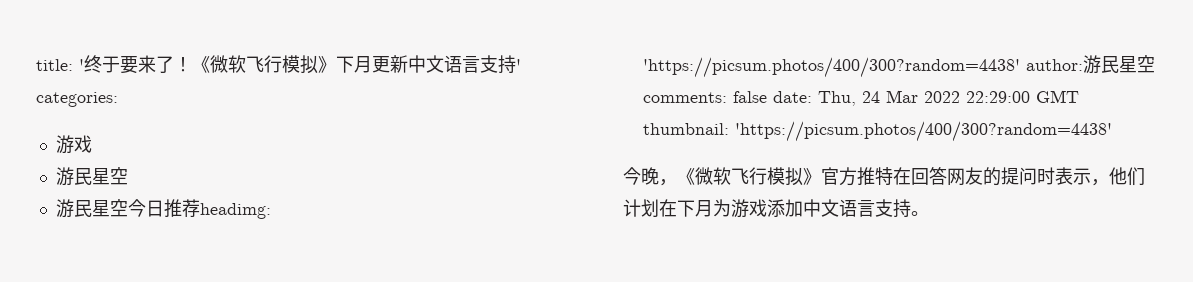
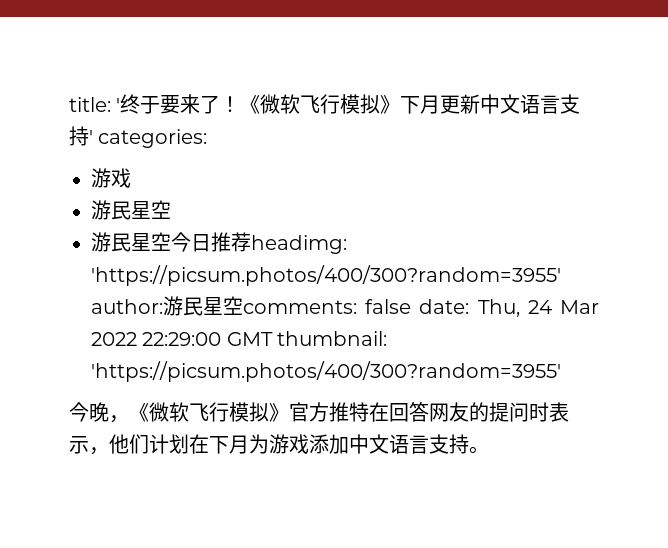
- 游民星空今日推荐headimg: 'https://picsum.photos/400/300?random=4438' author:游民星空comments: false date: Thu, 24 Mar 2022 22:29:00 GMT thumbnail: 'https://picsum.photos/400/300?random=4438'
+ 游民星空今日推荐headimg: 'https://picsum.photos/400/300?random=3955' author:游民星空comments: false date: Thu, 24 Mar 2022 22:29:00 GMT thumbnail: 'https://picsum.photos/400/300?random=3955'

